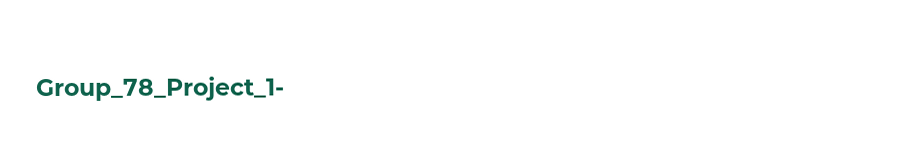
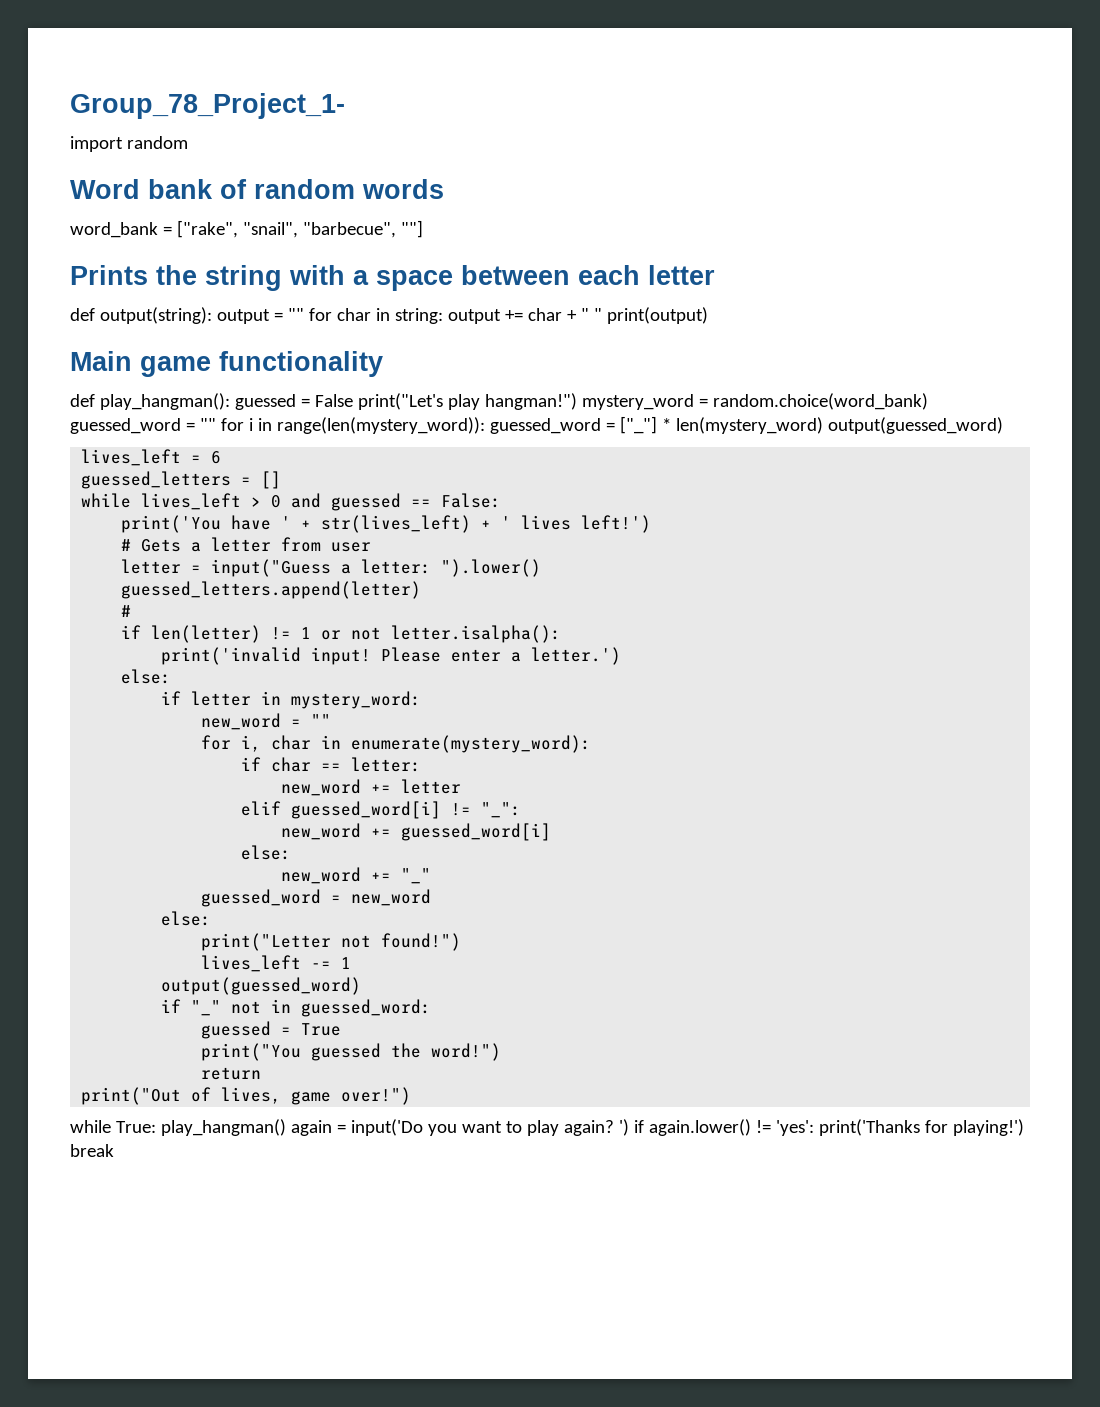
+ import random
+ Word bank of random words
+ word_bank = ["rake", "snail", "barbecue", ""]
+ Prints the string with a space between each letter
+ def output(string): output = "" for char in string: output += char + " " print(output)
+ Main game functionality
+ def play_hangman(): guessed = False print("Let's play hangman!") mystery_word = random.choice(word_bank) guessed_word = "" for i in range(len(mystery_word)): guessed_word = ["_"] * len(mystery_word) output(guessed_word)
+ lives_left = 6
+ guessed_letters = []
+ while lives_left > 0 and guessed == False:
+ print('You have ' + str(lives_left) + ' lives left!')
+ # Gets a letter from user
+ letter = input("Guess a letter: ").lower()
+ guessed_letters.append(letter)
+ #
+ if len(letter) != 1 or not letter.isalpha():
+ print('invalid input! Please enter a letter.')
+ else:
+ if letter in mystery_word:
+ new_word = ""
+ for i, char in enumerate(mystery_word):
+ if char == letter:
+ new_word += letter
+ elif guessed_word[i] != "_":
+ new_word += guessed_word[i]
+ else:
+ new_word += "_"
+ guessed_word = new_word
+ else:
+ print("Letter not found!")
+ lives_left -= 1
+ output(guessed_word)
+ if "_" not in guessed_word:
+ guessed = True
+ print("You guessed the word!")
+ return
+ print("Out of lives, game over!")
+ while True: play_hangman() again = input('Do you want to play again? ') if again.lower() != 'yes': print('Thanks for playing!') break

